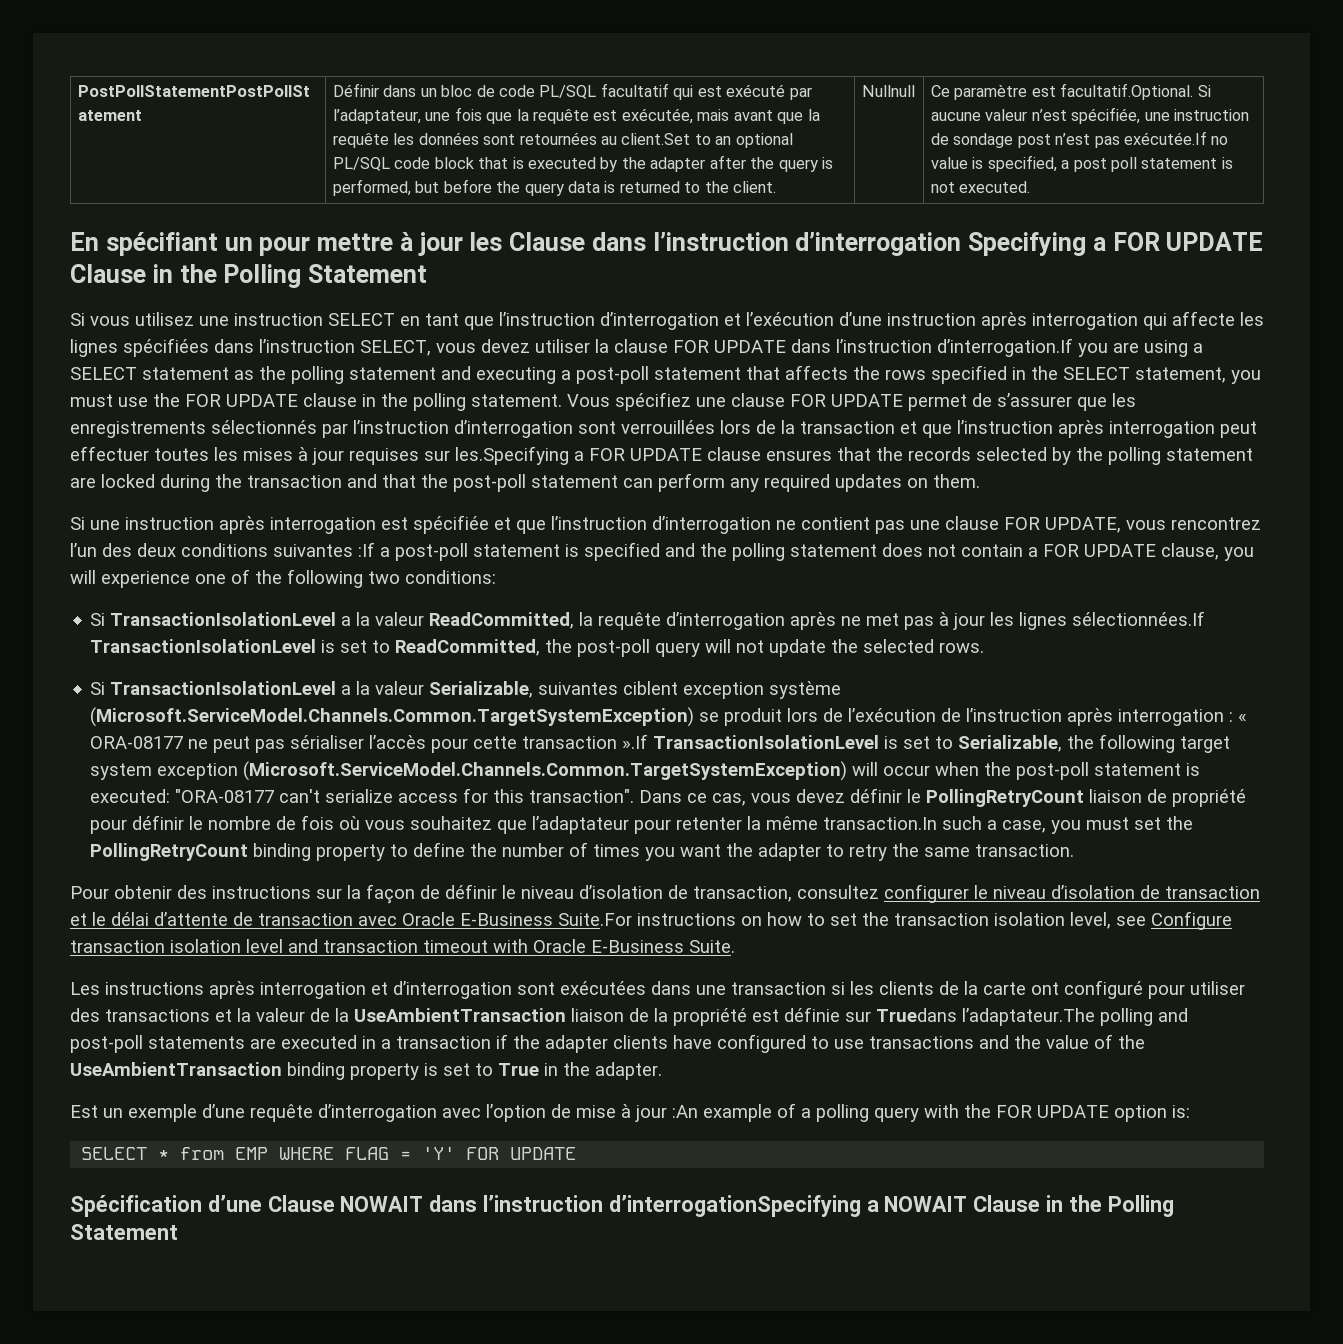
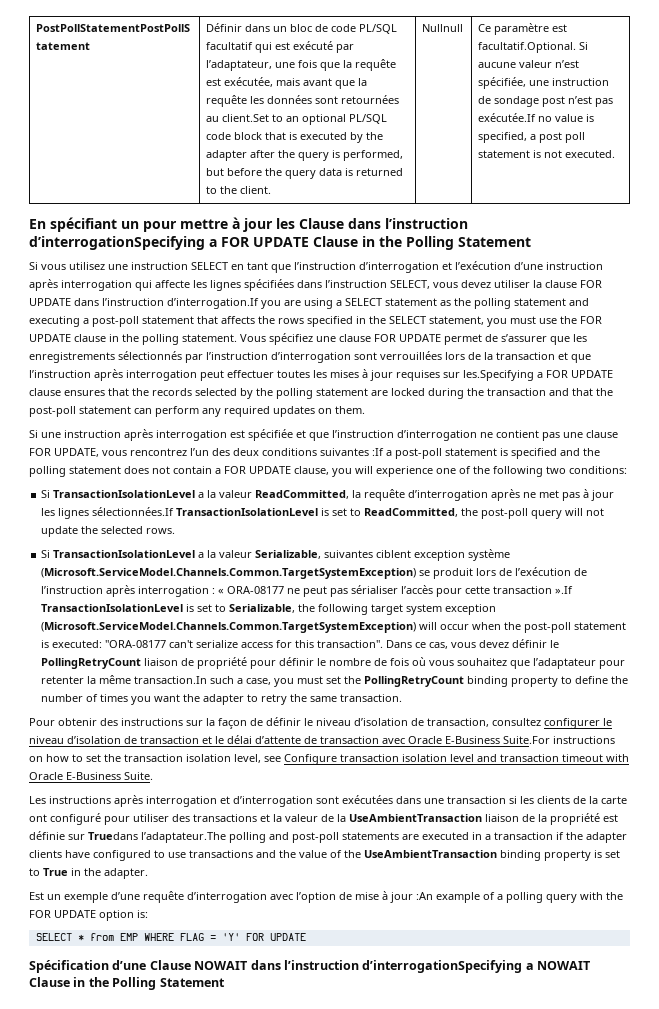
- En spécifiant un pour mettre à jour les Clause dans l’instruction d’interrogation Specifying a FOR UPDATE Clause in the Polling Statement
+ En spécifiant un pour mettre à jour les Clause dans l’instruction d’interrogationSpecifying a FOR UPDATE Clause in the Polling Statement

